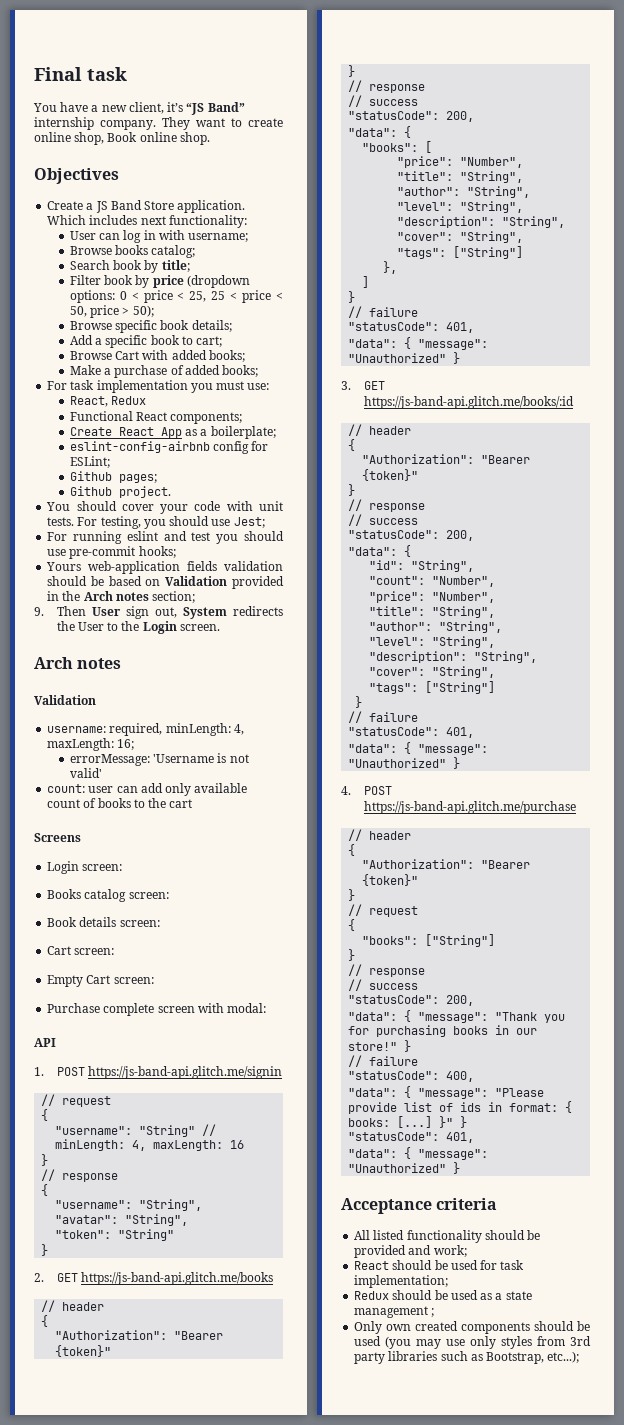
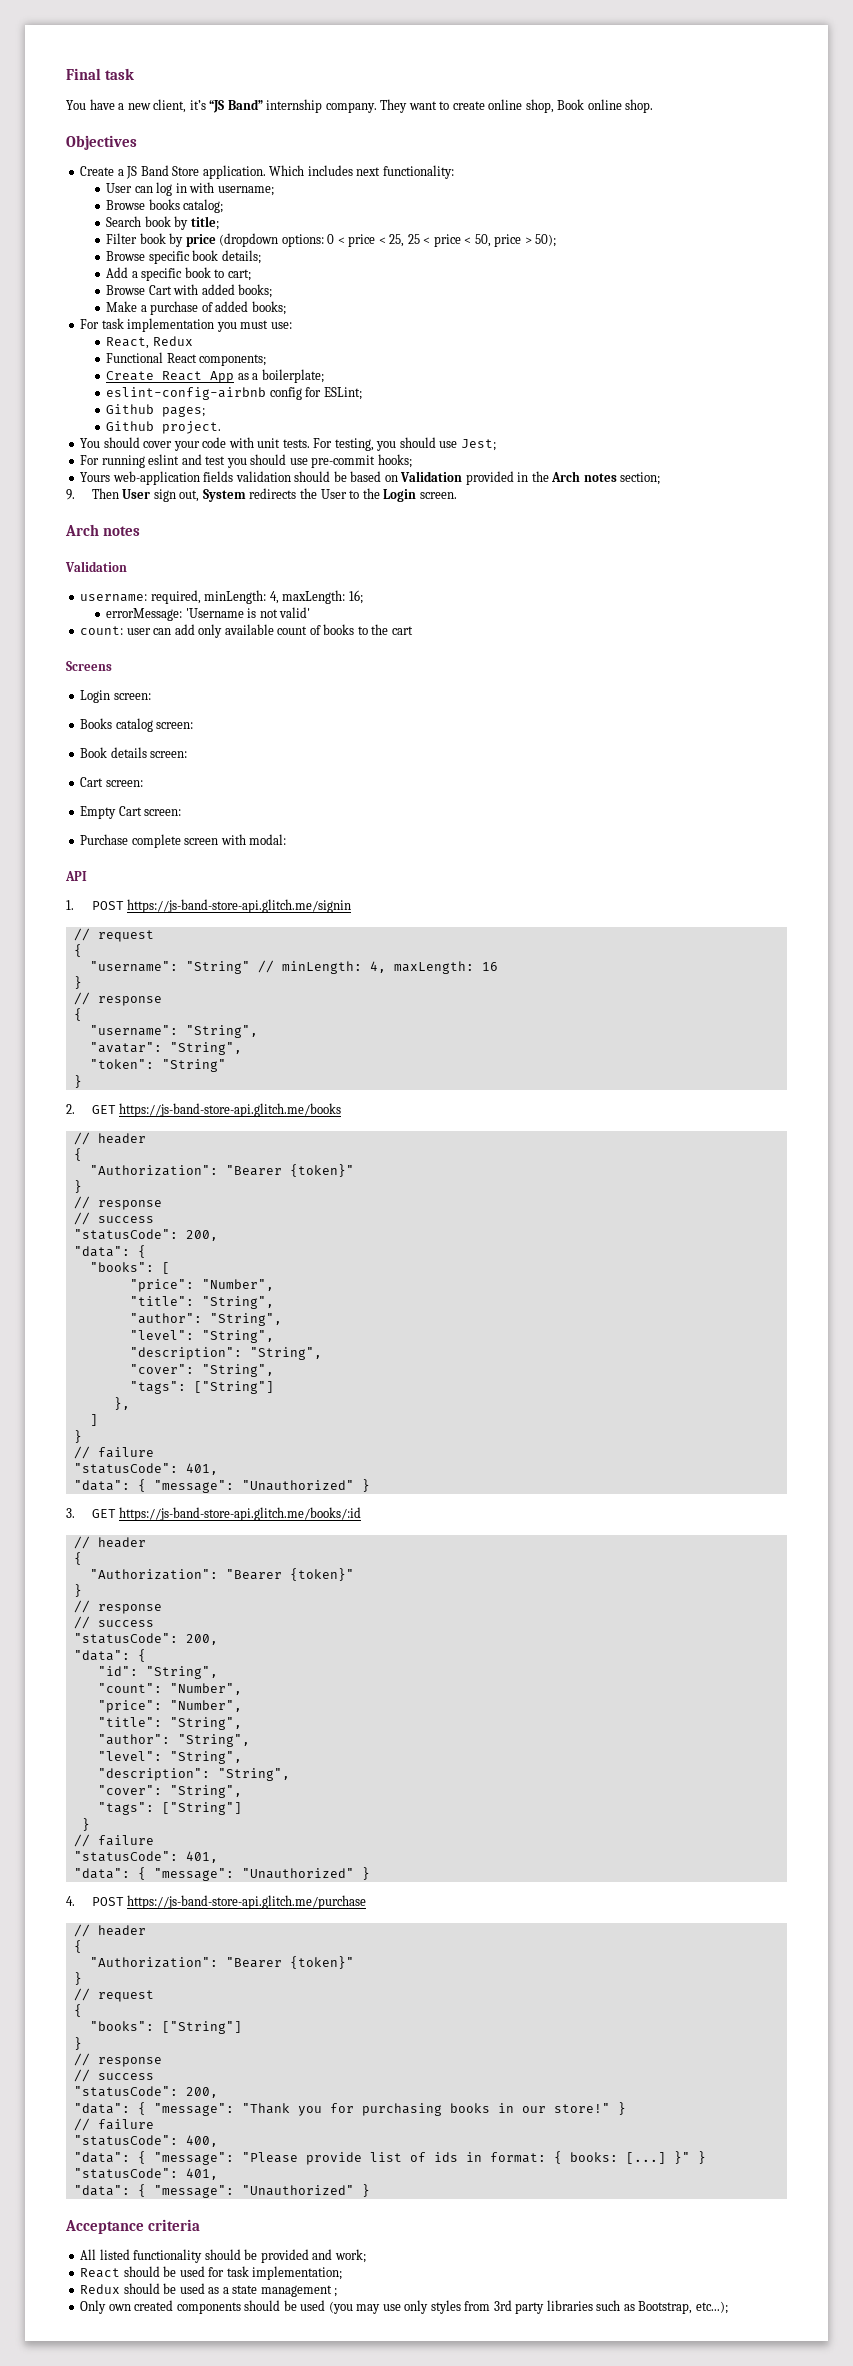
- 1. POST https://js-band-api.glitch.me/signin
+ 1. POST https://js-band-store-api.glitch.me/signin
- 2. GET https://js-band-api.glitch.me/books
+ 2. GET https://js-band-store-api.glitch.me/books
- 3. GET https://js-band-api.glitch.me/books/:id
+ 3. GET https://js-band-store-api.glitch.me/books/:id
- 4. POST https://js-band-api.glitch.me/purchase
+ 4. POST https://js-band-store-api.glitch.me/purchase

